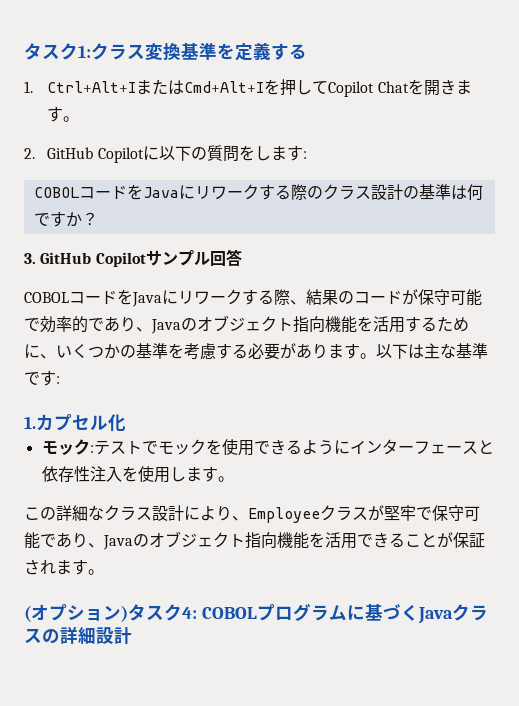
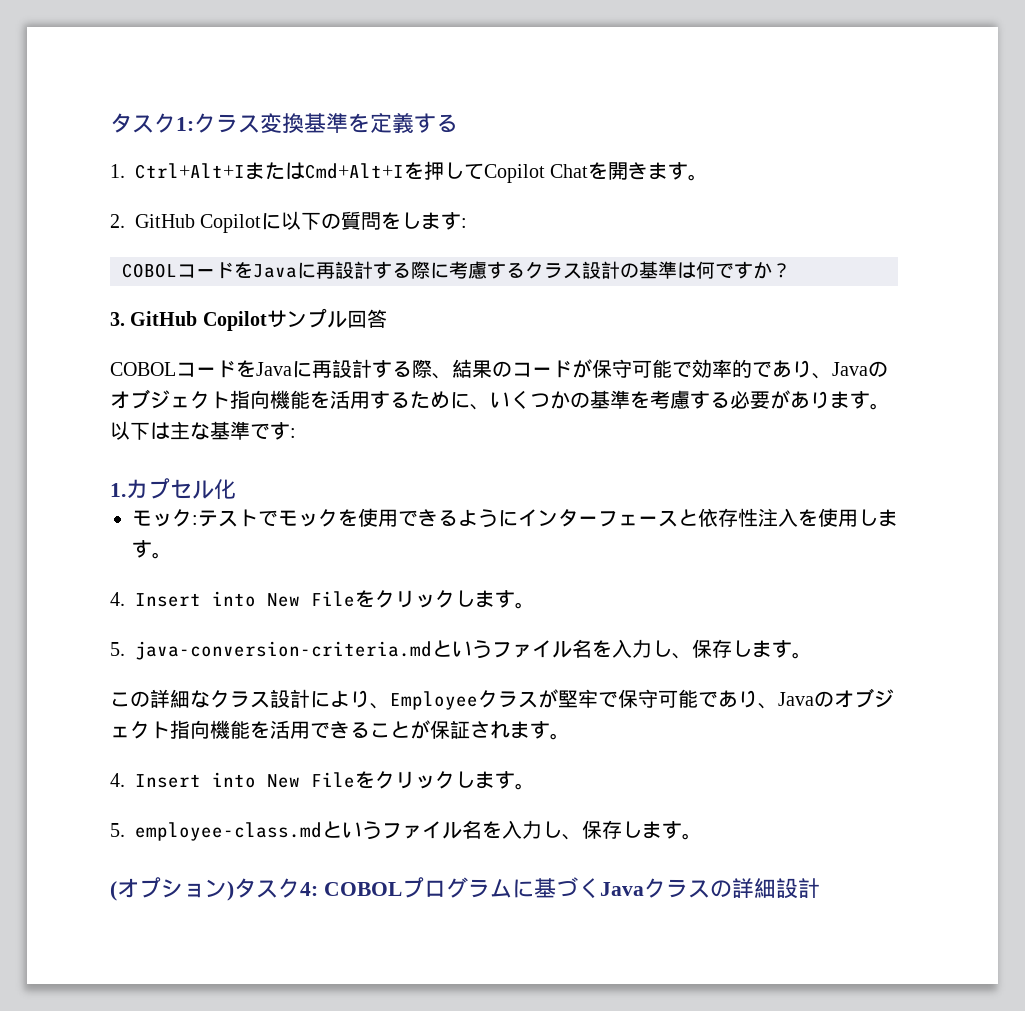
- COBOLコードをJavaにリワークする際のクラス設計の基準は何ですか？
+ COBOLコードをJavaに再設計する際に考慮するクラス設計の基準は何ですか？
- COBOLコードをJavaにリワークする際、結果のコードが保守可能で効率的であり、Javaのオブジェクト指向機能を活用するために、いくつかの基準を考慮する必要があります。
+ COBOLコードをJavaに再設計する際、結果のコードが保守可能で効率的であり、Javaのオブジェクト指向機能を活用するために、いくつかの基準を考慮する必要があります。
  モック:テストでモックを使用できるようにインターフェースと依存性注入を使用します。
+ 4. Insert into New Fileをクリックします。
+ 5. java-conversion-criteria.mdというファイル名を入力し、保存します。
  この詳細なクラス設計により、Employeeクラスが堅牢で保守可能であり、Javaのオブジェクト指向機能を活用できることが保証されます。
+ 4. Insert into New Fileをクリックします。
+ 5. employee-class.mdというファイル名を入力し、保存します。

